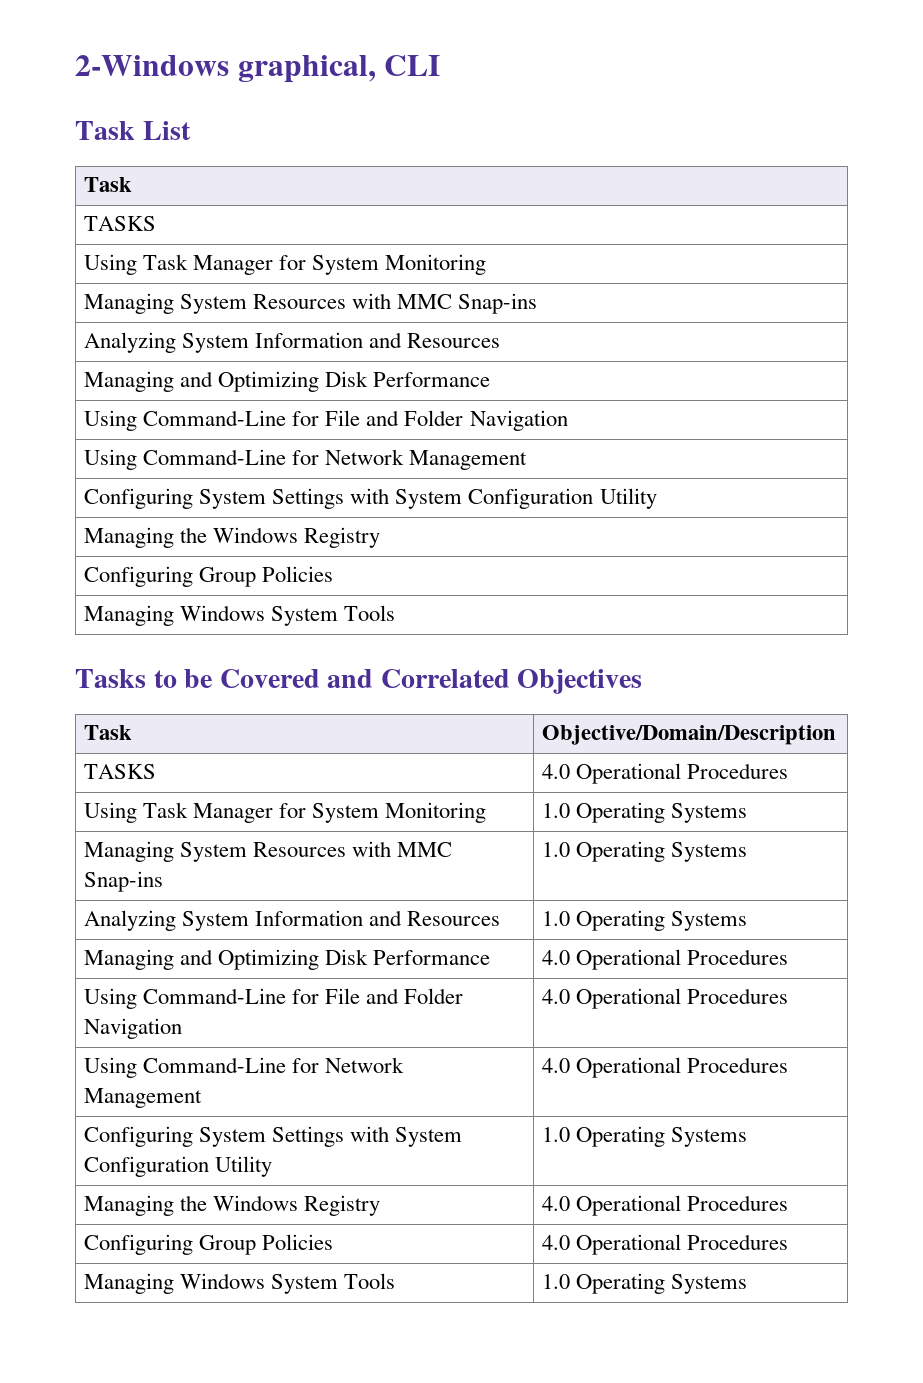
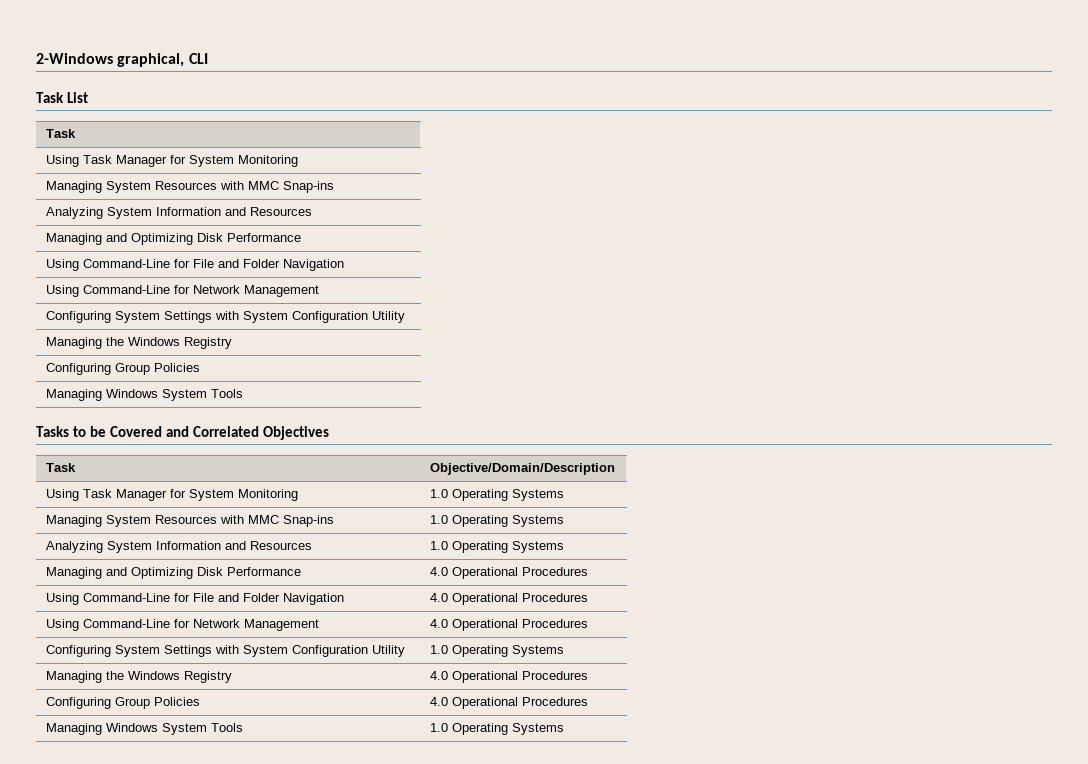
  Task List
  Task
- TASKS
- TASKS | 4.0 Operational Procedures

